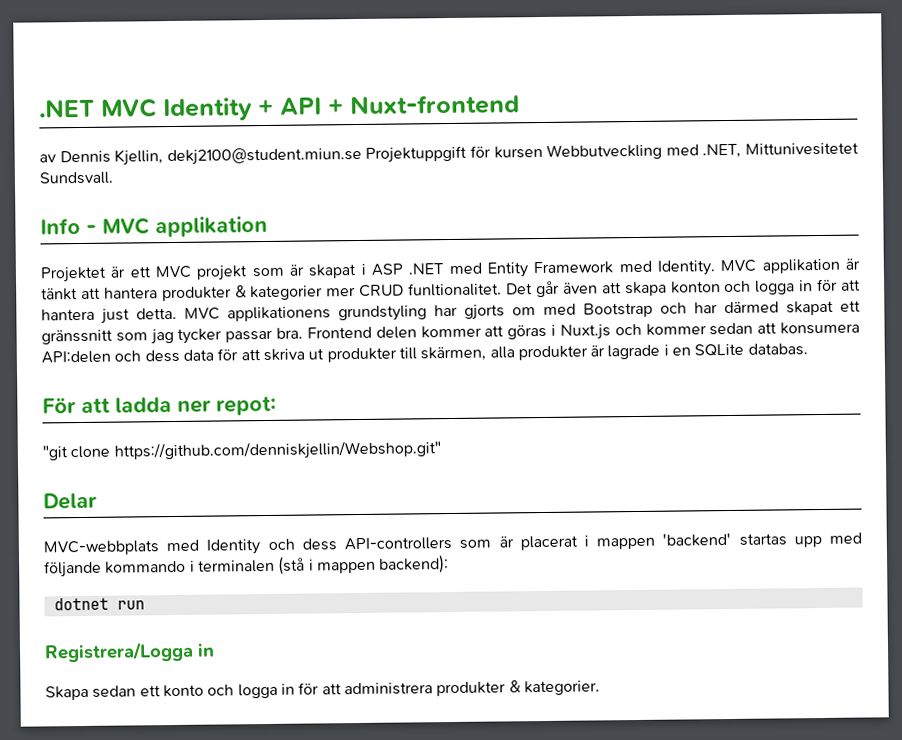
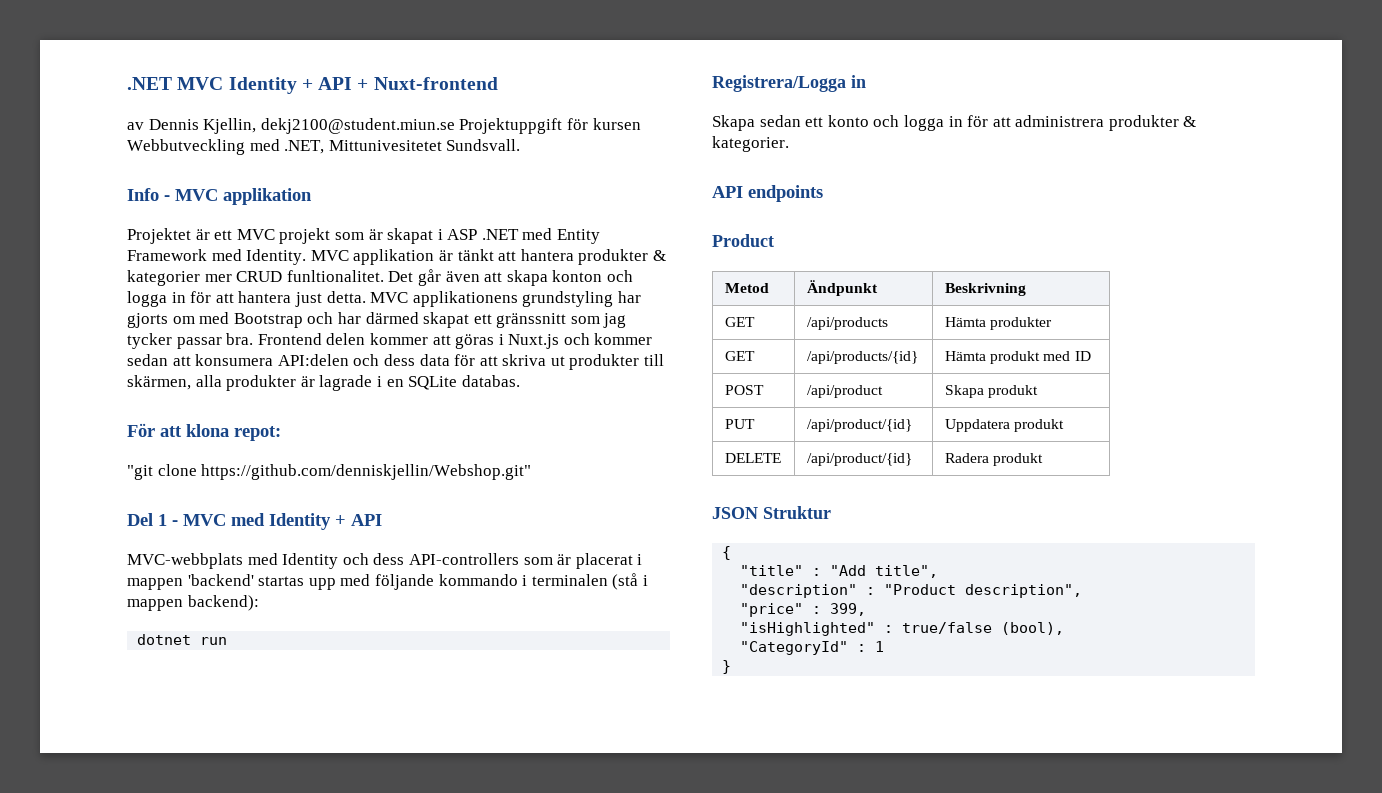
- För att ladda ner repot:
+ För att klona repot:
- Delar
+ Del 1 - MVC med Identity + API
+ API endpoints
+ Product
+ Metod | Ändpunkt | Beskrivning
+ GET | /api/products | Hämta produkter
+ GET | /api/products/{id} | Hämta produkt med ID
+ POST | /api/product | Skapa produkt
+ PUT | /api/product/{id} | Uppdatera produkt
+ DELETE | /api/product/{id} | Radera produkt
+ JSON Struktur
+ {
+ "title" : "Add title",
+ "description" : "Product description",
+ "price" : 399,
+ "isHighlighted" : true/false (bool),
+ "CategoryId" : 1
+ }

